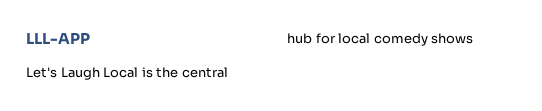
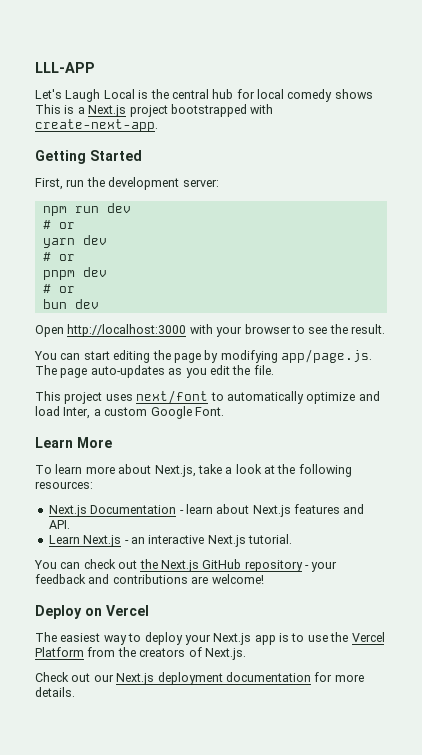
- Let's Laugh Local is the central hub for local comedy shows
+ Let's Laugh Local is the central hub for local comedy shows This is a Next.js project bootstrapped with create-next-app.
+ Getting Started
+ First, run the development server:
+ npm run dev
+ # or
+ yarn dev
+ # or
+ pnpm dev
+ # or
+ bun dev
+ Open http://localhost:3000 with your browser to see the result.
+ You can start editing the page by modifying app/page.js. The page auto-updates as you edit the file.
+ This project uses next/font to automatically optimize and load Inter, a custom Google Font.
+ Learn More
+ To learn more about Next.js, take a look at the following resources:
+ Next.js Documentation - learn about Next.js features and API.
+ Learn Next.js - an interactive Next.js tutorial.
+ You can check out the Next.js GitHub repository - your feedback and contributions are welcome!
+ Deploy on Vercel
+ The easiest way to deploy your Next.js app is to use the Vercel Platform from the creators of Next.js.
+ Check out our Next.js deployment documentation for more details.

